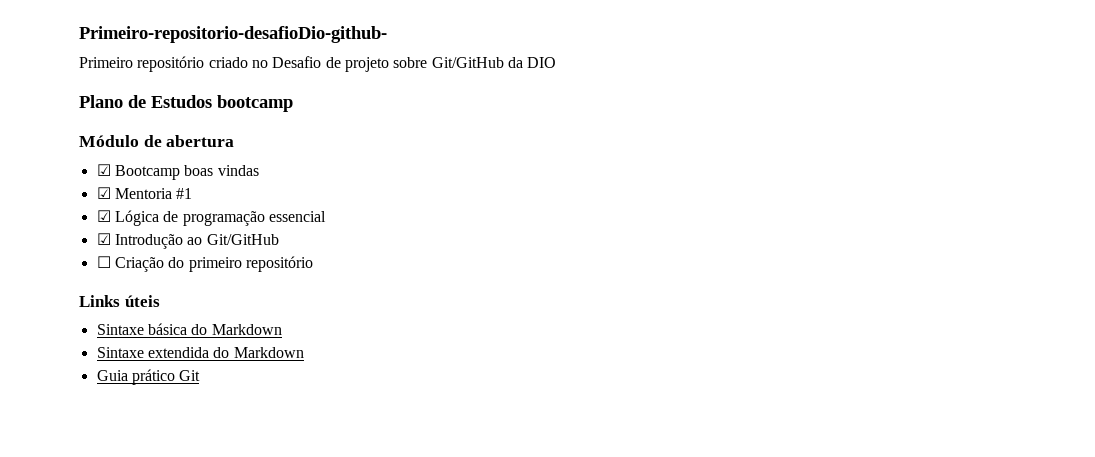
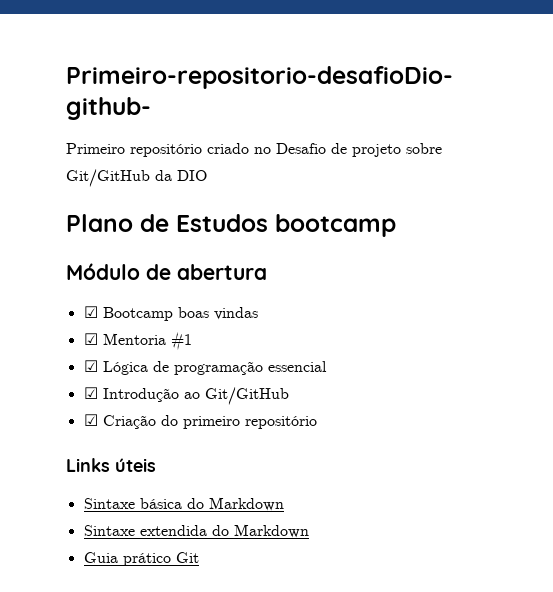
- ☐ Criação do primeiro repositório
+ ☑ Criação do primeiro repositório

